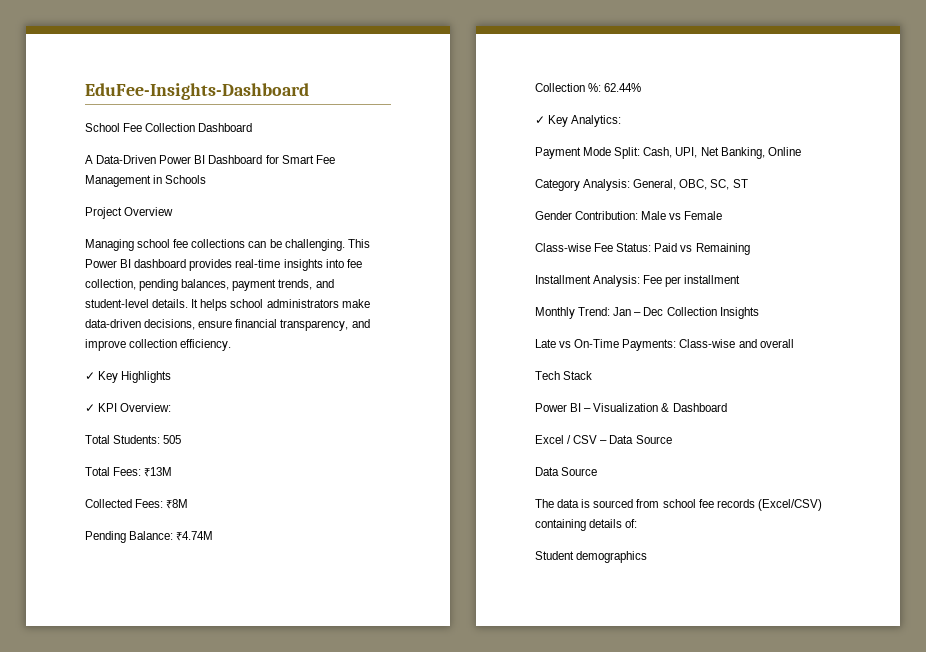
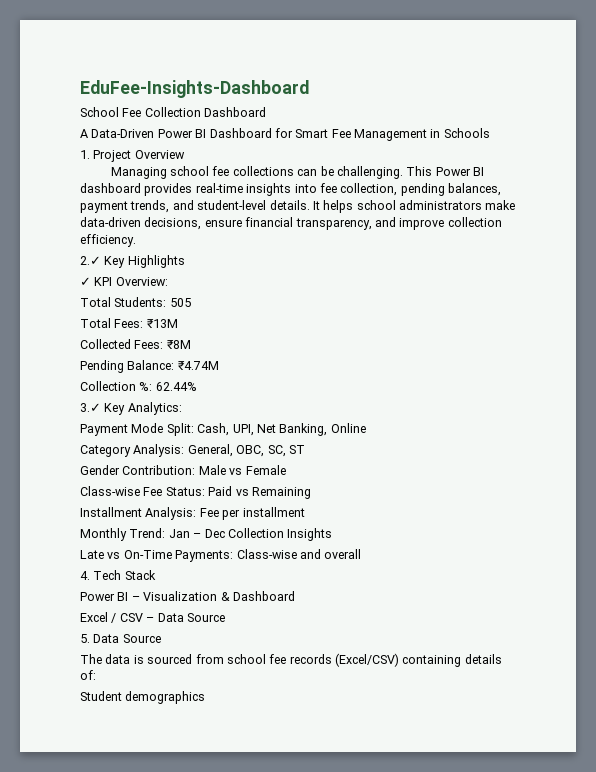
- Project Overview
+ 1. Project Overview
- ✓ Key Highlights
+ 2.✓ Key Highlights
- ✓ Key Analytics:
+ 3.✓ Key Analytics:
- Tech Stack
+ 4. Tech Stack
  Excel / CSV – Data Source
- Data Source
+ 5. Data Source

